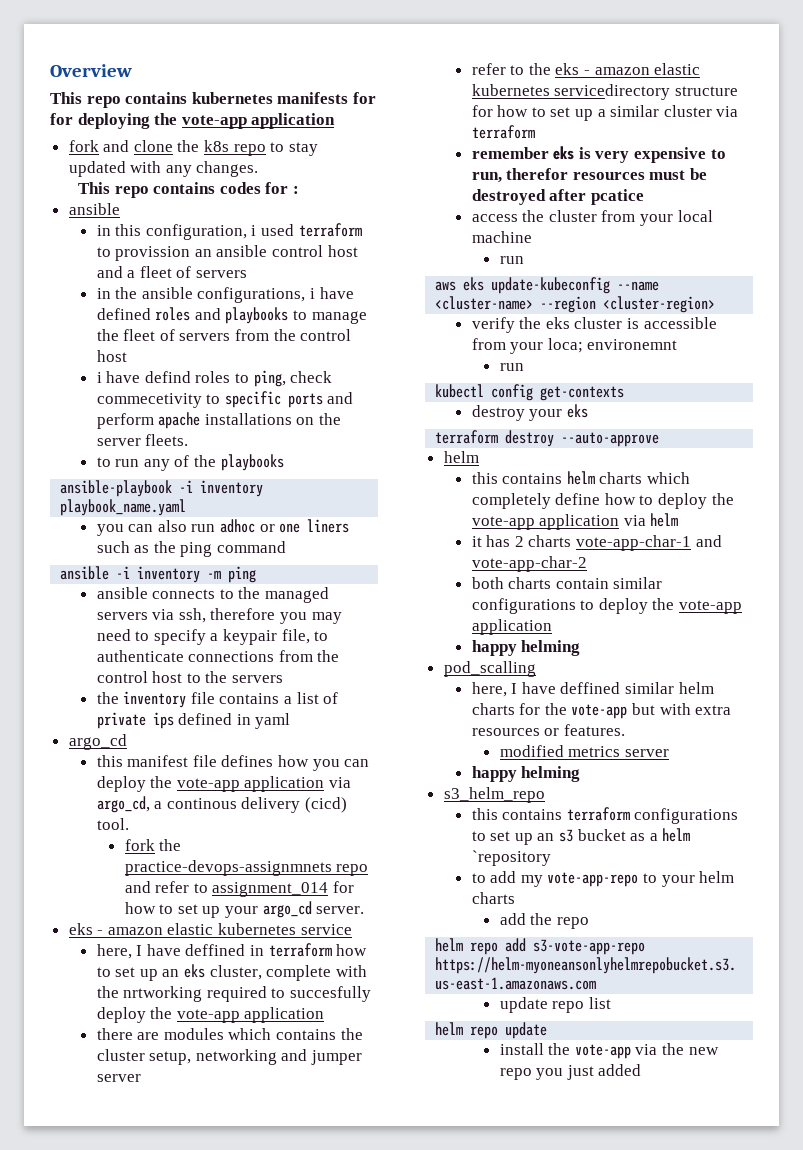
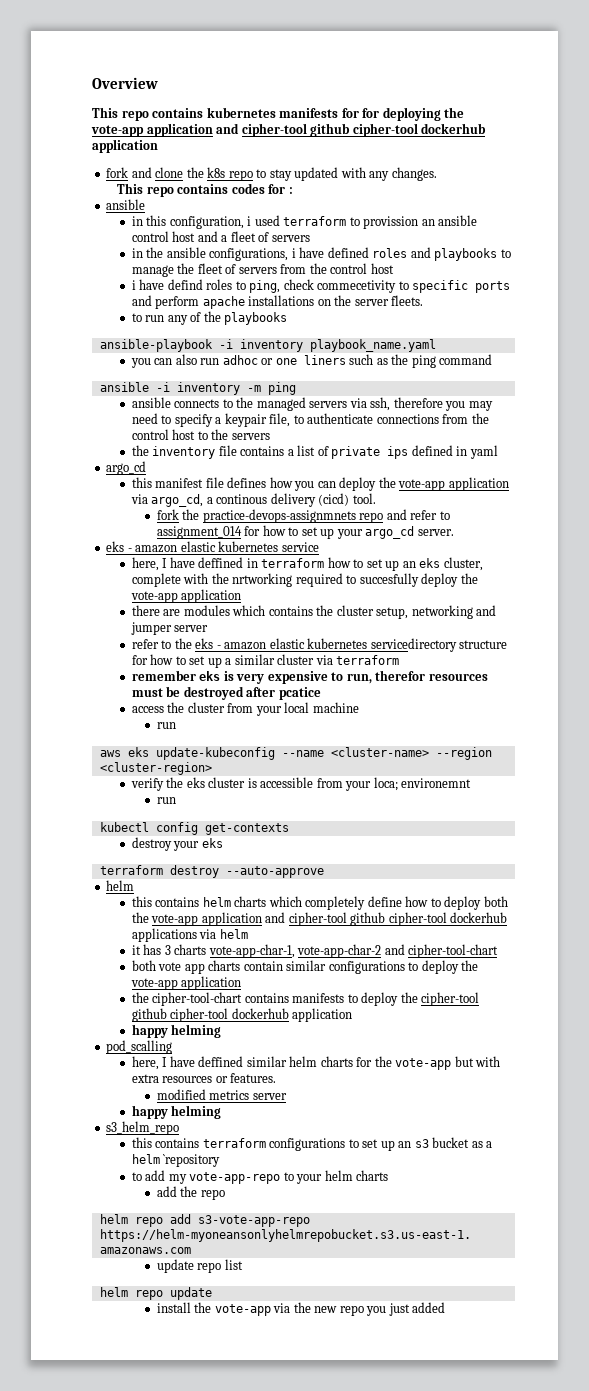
- This repo contains kubernetes manifests for for deploying the vote-app application
+ This repo contains kubernetes manifests for for deploying the vote-app application and cipher-tool github cipher-tool dockerhub application
- this contains helm charts which completely define how to deploy the vote-app application via helm
- it has 2 charts vote-app-char-1 and vote-app-char-2
- both charts contain similar configurations to deploy the vote-app application
+ this contains helm charts which completely define how to deploy both the vote-app application and cipher-tool github cipher-tool dockerhub applications via helm
+ it has 3 charts vote-app-char-1, vote-app-char-2 and cipher-tool-chart
+ both vote app charts contain similar configurations to deploy the vote-app application
+ the cipher-tool-chart contains manifests to deploy the cipher-tool github cipher-tool dockerhub application

